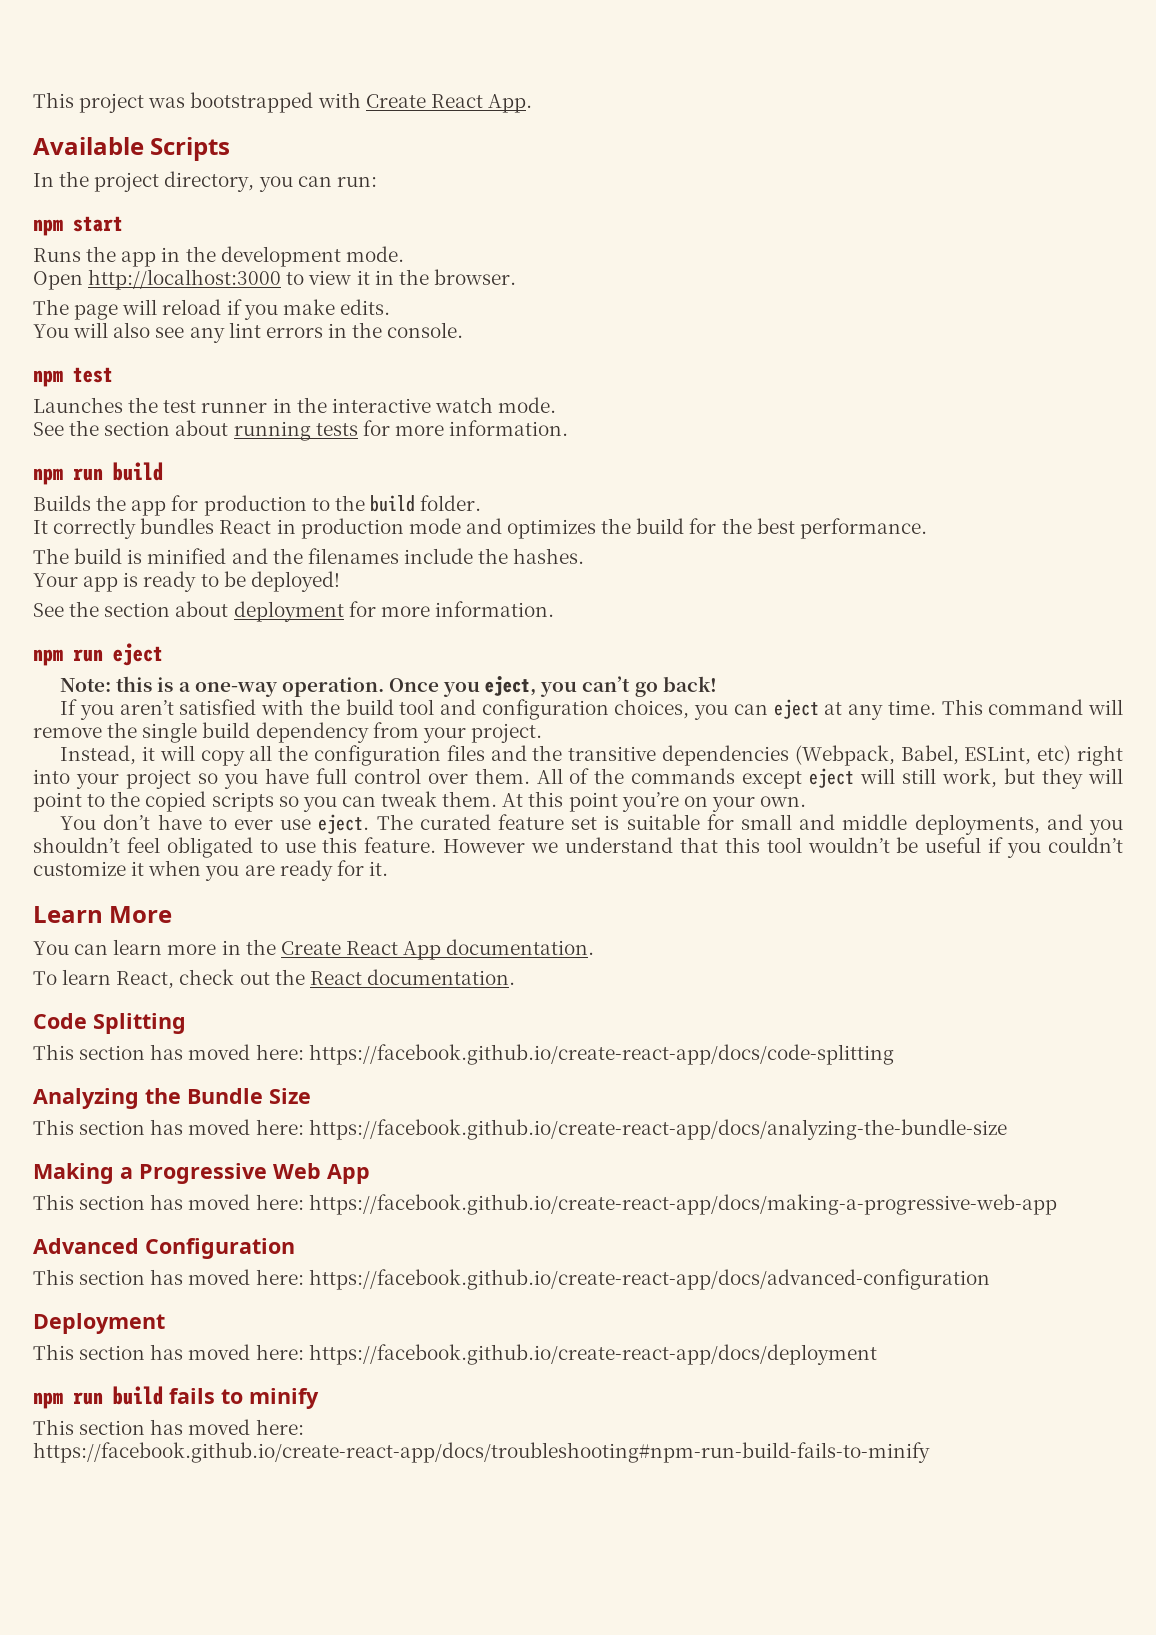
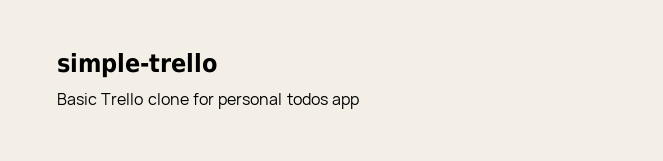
- This project was bootstrapped with Create React App.
- Available Scripts
- In the project directory, you can run:
- npm start
- Runs the app in the development mode.
- Open http://localhost:3000 to view it in the browser.
- The page will reload if you make edits.
- You will also see any lint errors in the console.
- npm test
- Launches the test runner in the interactive watch mode.
- See the section about running tests for more information.
- npm run build
- Builds the app for production to the build folder.
- It correctly bundles React in production mode and optimizes the build for the best performance.
- The build is minified and the filenames include the hashes.
- Your app is ready to be deployed!
- See the section about deployment for more information.
- npm run eject
- Note: this is a one-way operation. Once you eject, you can’t go back!
- If you aren’t satisfied with the build tool and configuration choices, you can eject at any time. This command will remove the single build dependency from your project.
- Instead, it will copy all the configuration files and the transitive dependencies (Webpack, Babel, ESLint, etc) right into your project so you have full control over them. All of the commands except eject will still work, but they will point to the copied scripts so you can tweak them. At this point you’re on your own.
- You don’t have to ever use eject. The curated feature set is suitable for small and middle deployments, and you shouldn’t feel obligated to use this feature. However we understand that this tool wouldn’t be useful if you couldn’t customize it when you are ready for it.
- Learn More
- You can learn more in the Create React App documentation.
- To learn React, check out the React documentation.
- Code Splitting
- This section has moved here: https://facebook.github.io/create-react-app/docs/code-splitting
- Analyzing the Bundle Size
- This section has moved here: https://facebook.github.io/create-react-app/docs/analyzing-the-bundle-size
- Making a Progressive Web App
- This section has moved here: https://facebook.github.io/create-react-app/docs/making-a-progressive-web-app
- Advanced Configuration
- This section has moved here: https://facebook.github.io/create-react-app/docs/advanced-configuration
- Deployment
- This section has moved here: https://facebook.github.io/create-react-app/docs/deployment
- npm run build fails to minify
- This section has moved here: https://facebook.github.io/create-react-app/docs/troubleshooting#npm-run-build-fails-to-minify
+ simple-trello
+ Basic Trello clone for personal todos app

